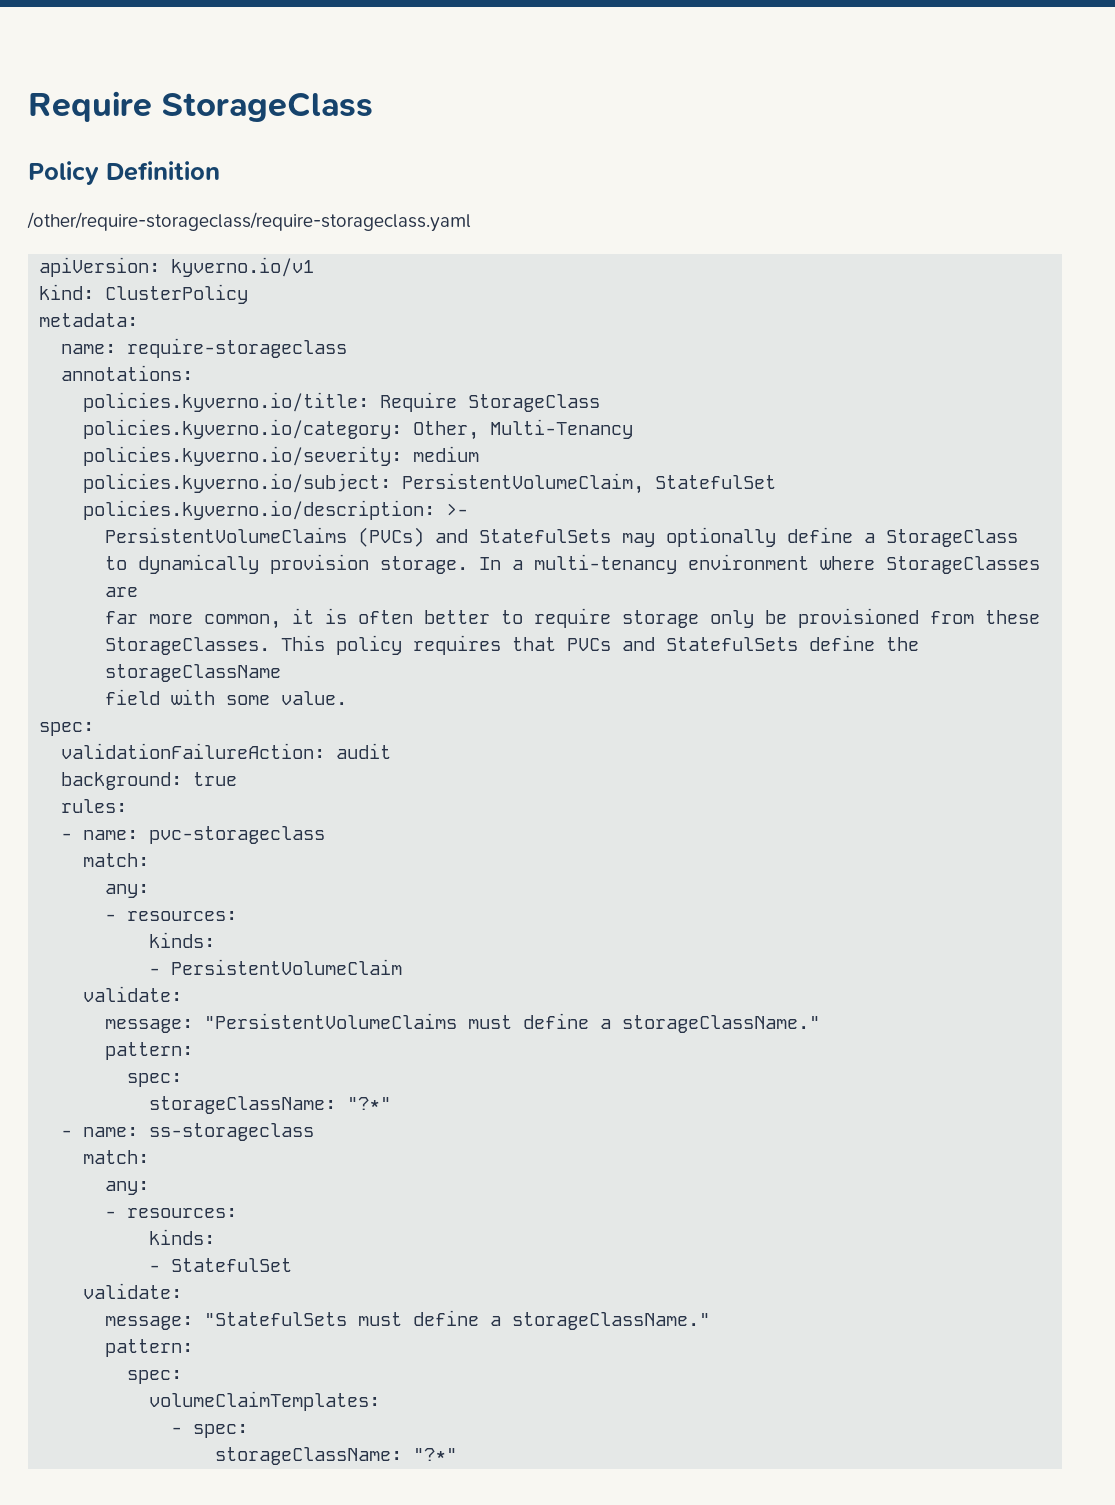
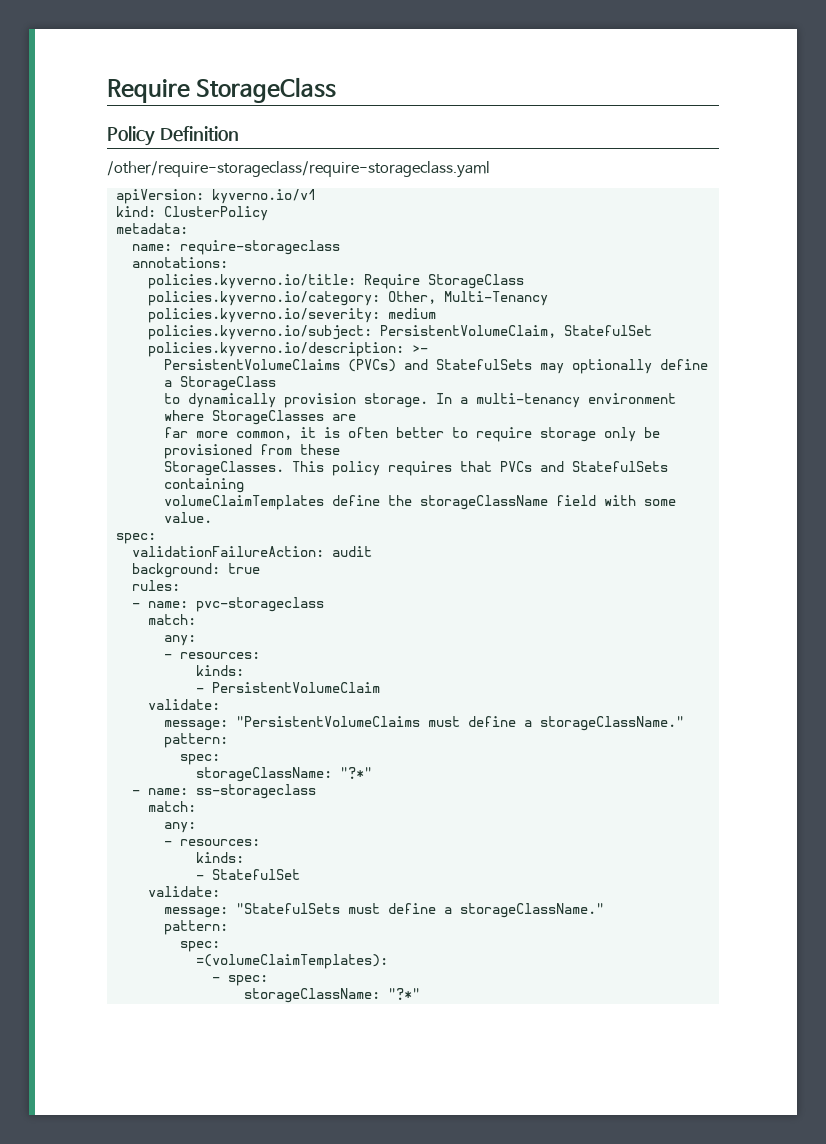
- This policy requires that PVCs and StatefulSets define the storageClassName
- field with some value.
+ This policy requires that PVCs and StatefulSets containing
+ volumeClaimTemplates define the storageClassName field with some value.
- volumeClaimTemplates:
+ =(volumeClaimTemplates):

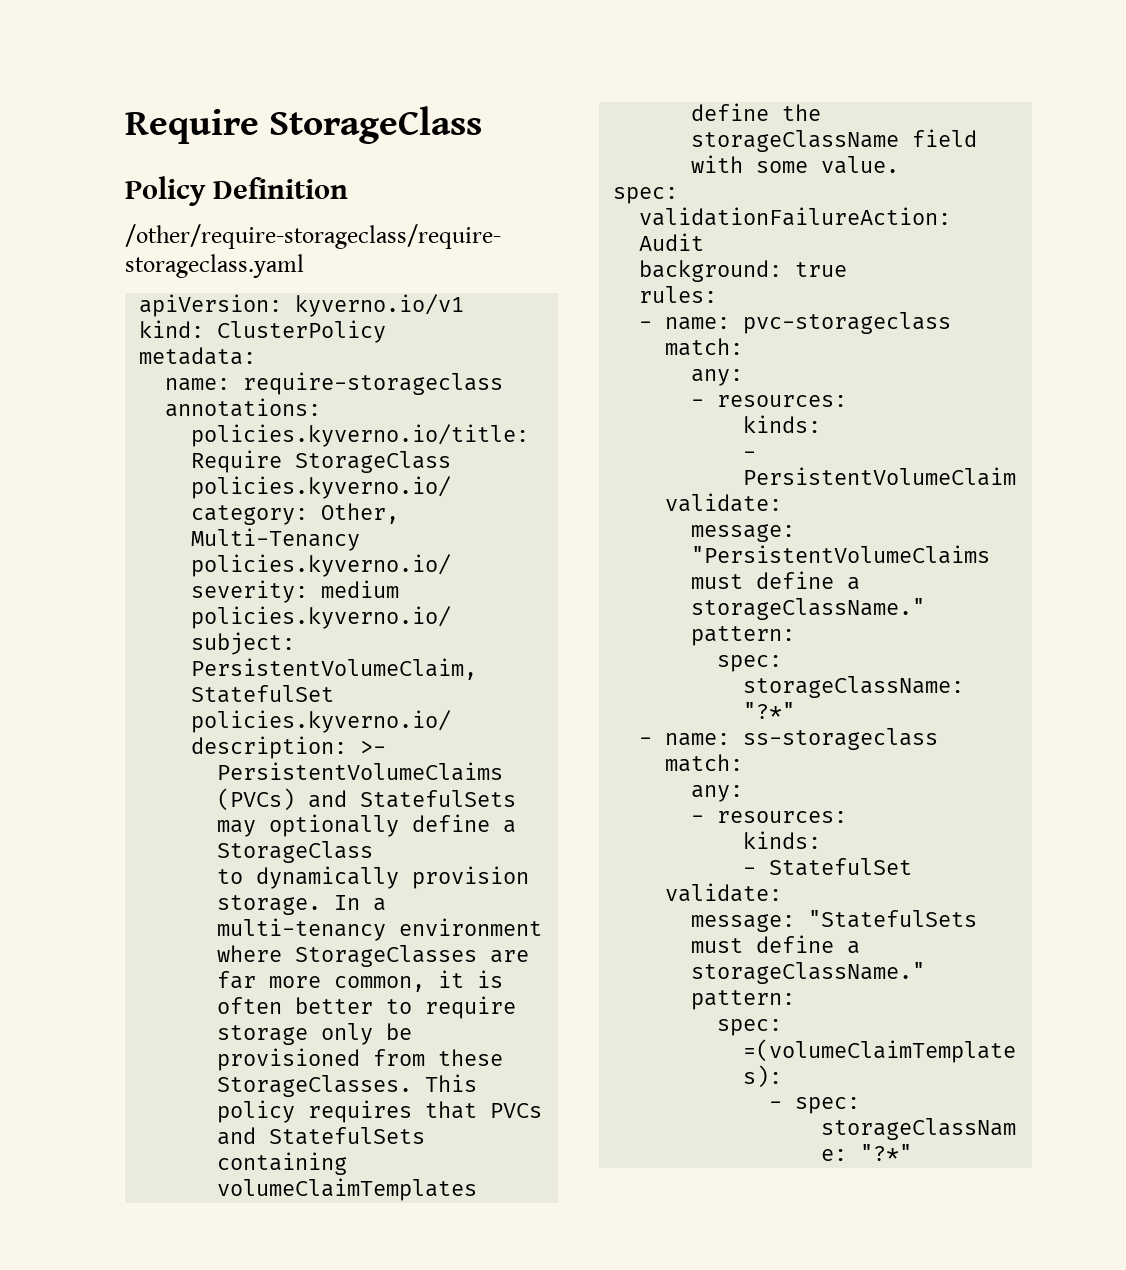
- validationFailureAction: audit
+ validationFailureAction: Audit

